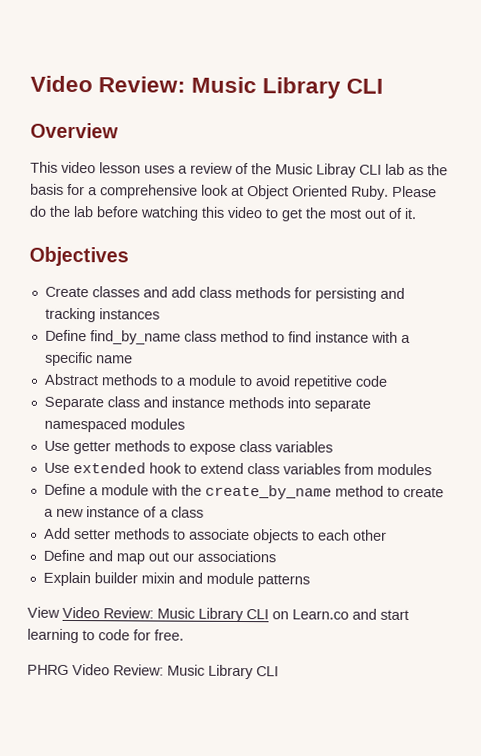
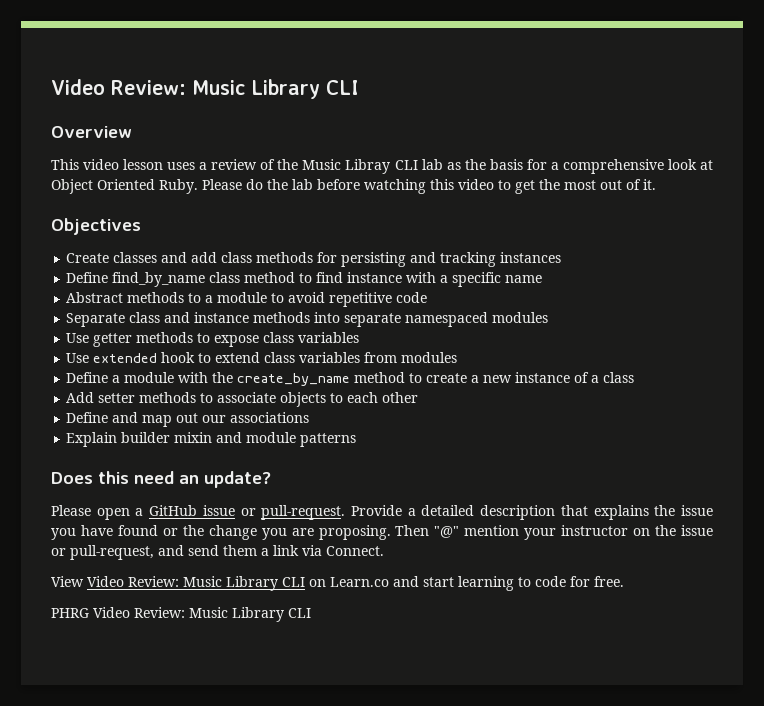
+ Does this need an update?
+ Please open a GitHub issue or pull-request. Provide a detailed description that explains the issue you have found or the change you are proposing. Then "@" mention your instructor on the issue or pull-request, and send them a link via Connect.

